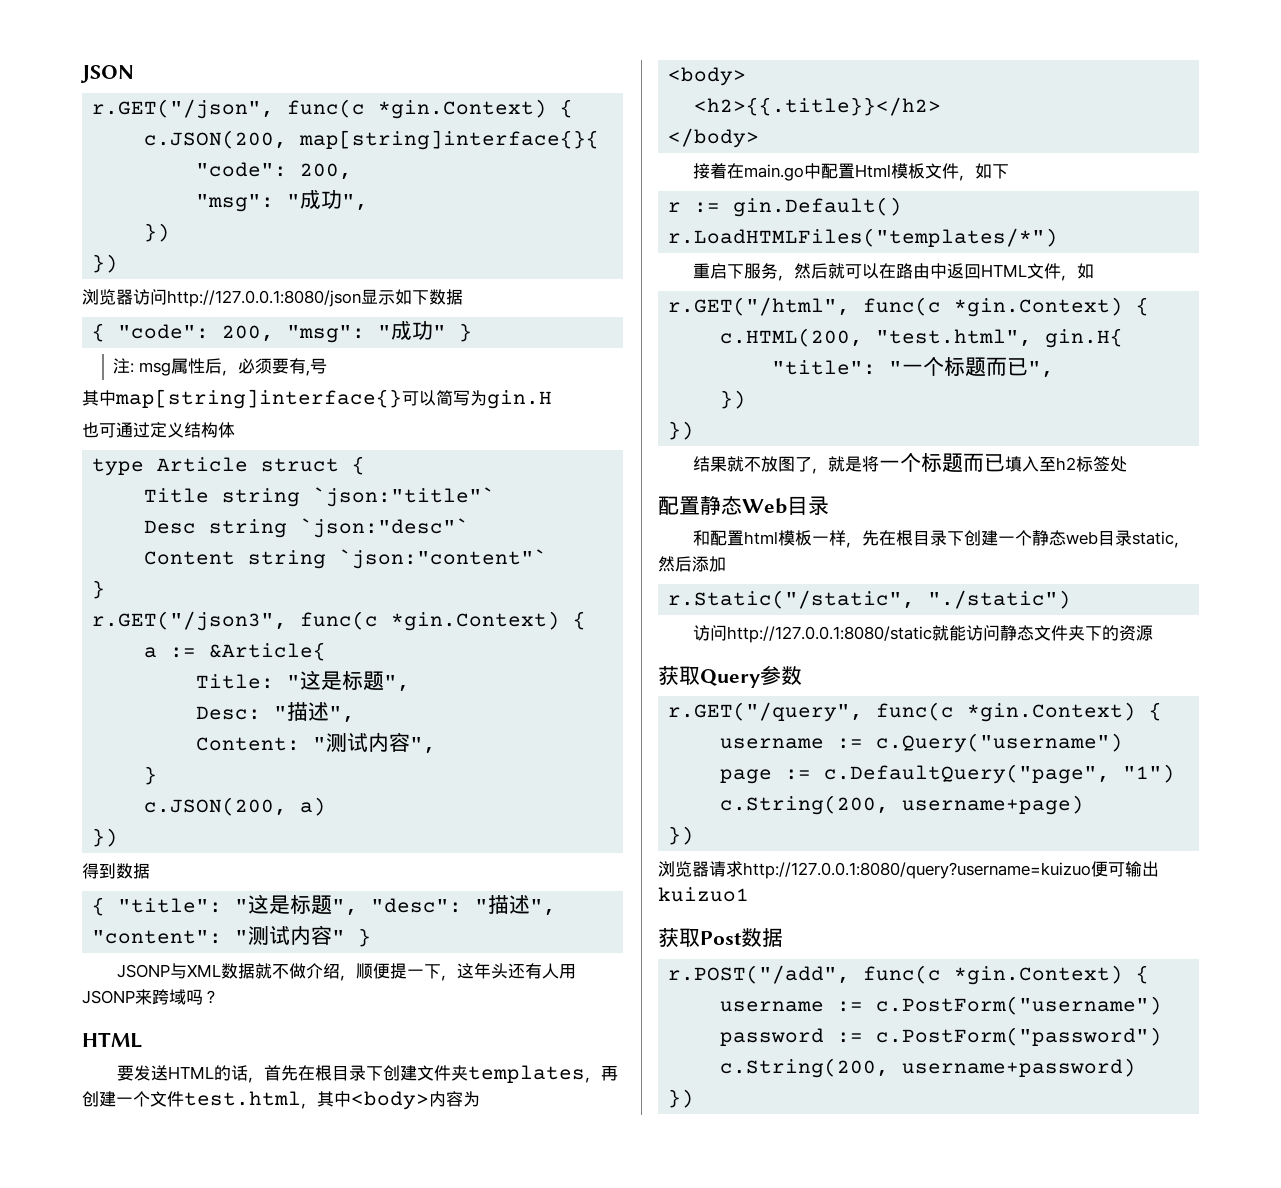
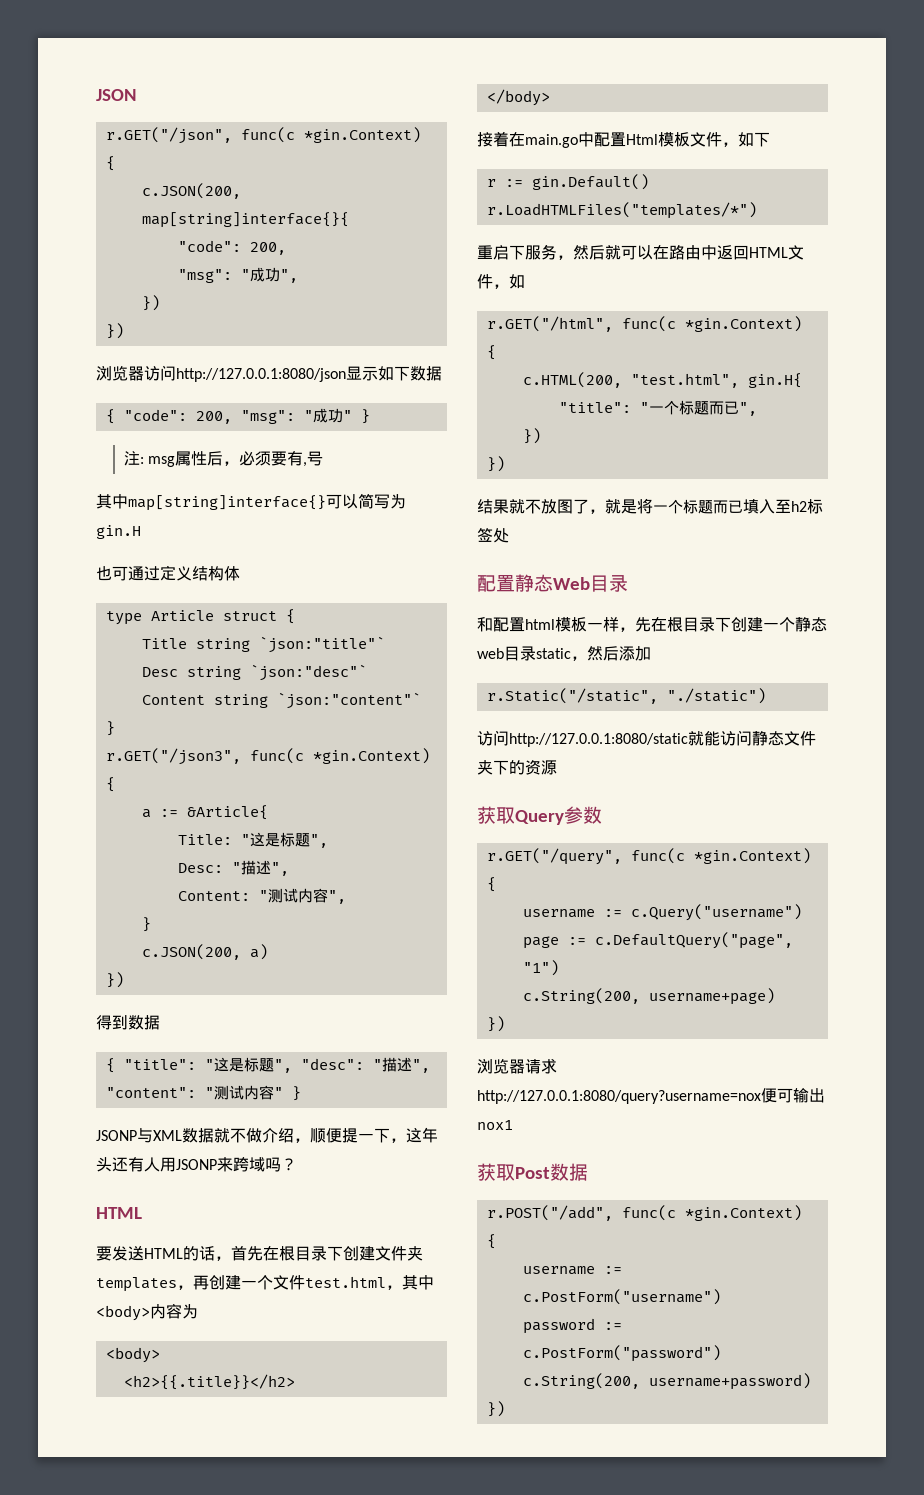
- 浏览器请求http://127.0.0.1:8080/query?username=kuizuo便可输出kuizuo1
+ 浏览器请求http://127.0.0.1:8080/query?username=nox便可输出nox1

